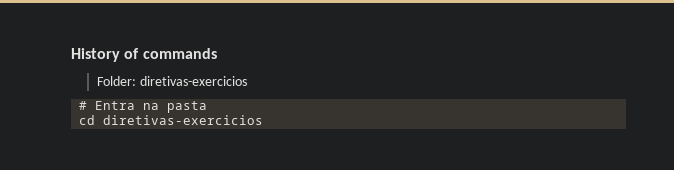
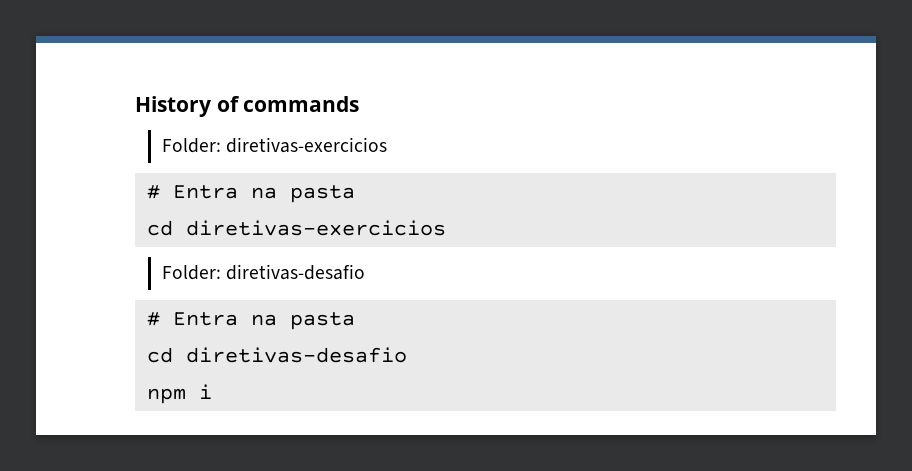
+ Folder: diretivas-desafio
+ # Entra na pasta
+ cd diretivas-desafio
+ npm i

